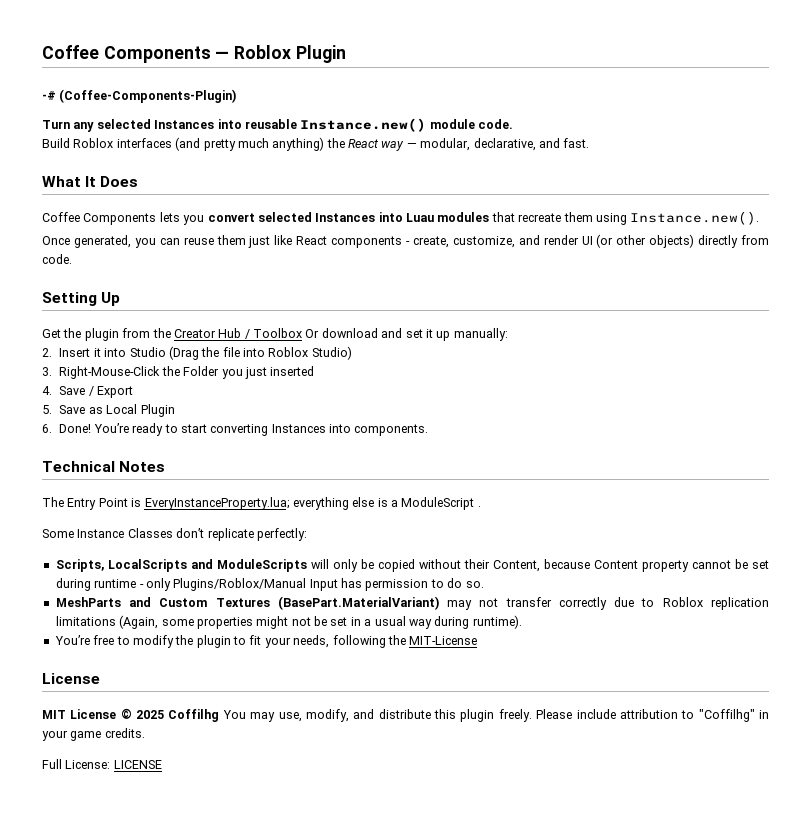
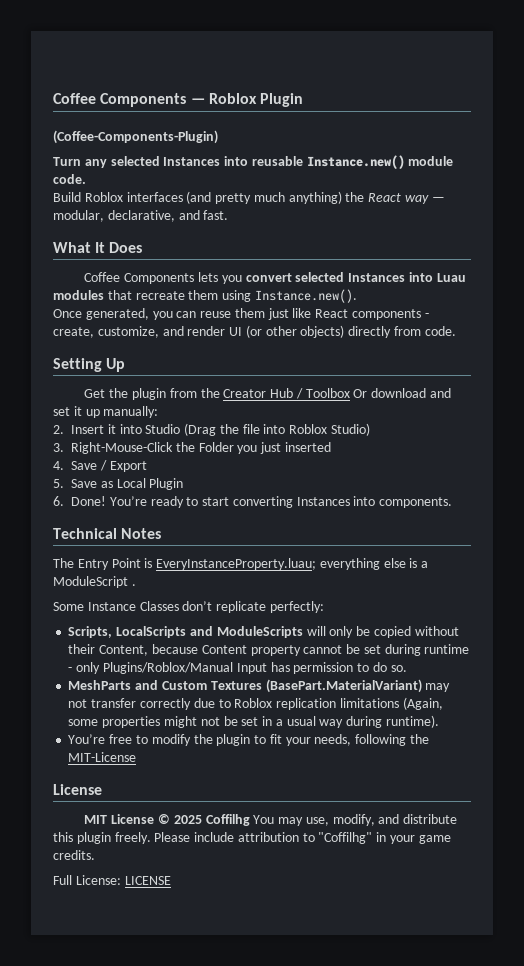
- -# (Coffee-Components-Plugin)
+ (Coffee-Components-Plugin)
- The Entry Point is EveryInstanceProperty.lua; everything else is a ModuleScript .
+ The Entry Point is EveryInstanceProperty.luau; everything else is a ModuleScript .

